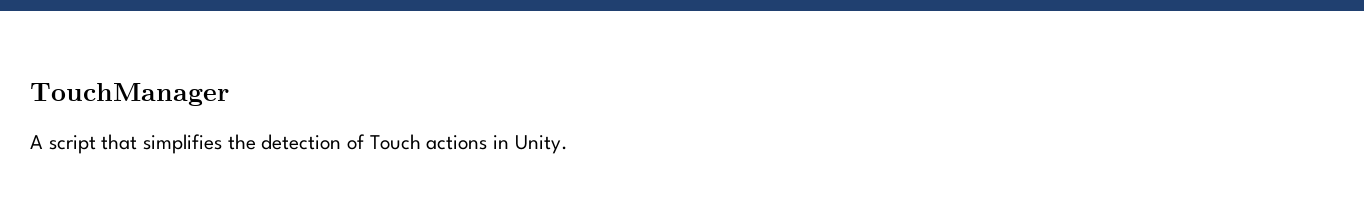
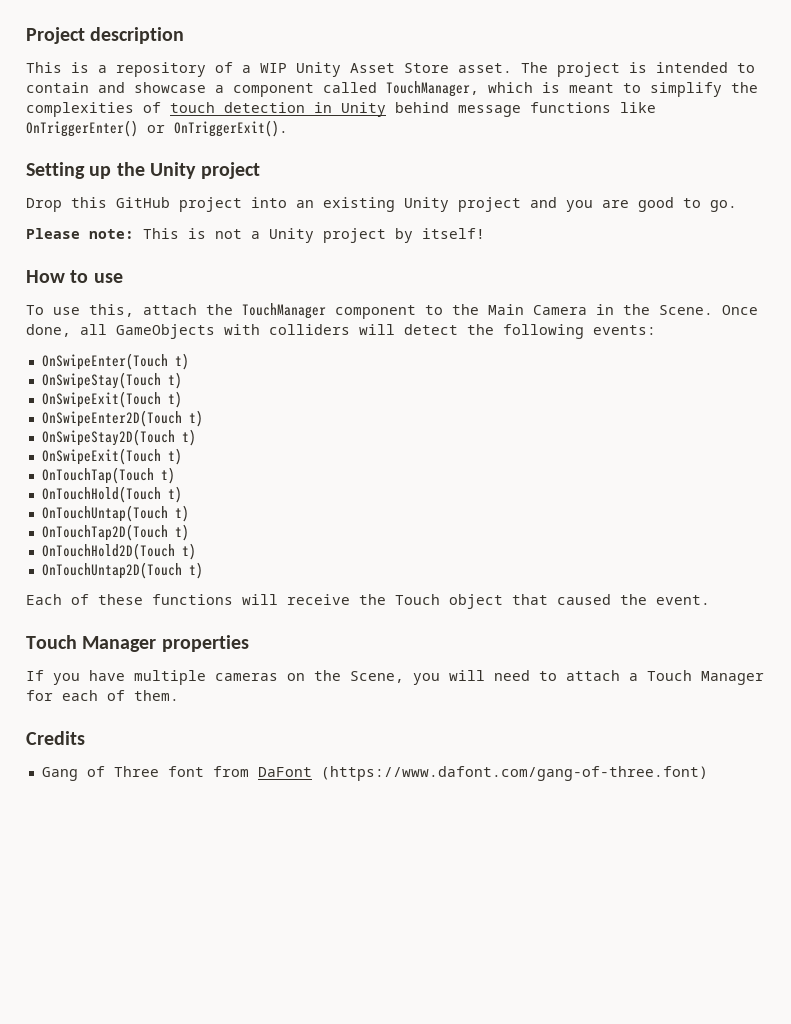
- TouchManager
- A script that simplifies the detection of Touch actions in Unity.
+ Project description
+ This is a repository of a WIP Unity Asset Store asset. The project is intended to contain and showcase a component called TouchManager, which is meant to simplify the complexities of touch detection in Unity behind message functions like OnTriggerEnter() or OnTriggerExit().
+ Setting up the Unity project
+ Drop this GitHub project into an existing Unity project and you are good to go.
+ Please note: This is not a Unity project by itself!
+ How to use
+ To use this, attach the TouchManager component to the Main Camera in the Scene. Once done, all GameObjects with colliders will detect the following events:
+ OnSwipeEnter(Touch t)
+ OnSwipeStay(Touch t)
+ OnSwipeExit(Touch t)
+ OnSwipeEnter2D(Touch t)
+ OnSwipeStay2D(Touch t)
+ OnSwipeExit(Touch t)
+ OnTouchTap(Touch t)
+ OnTouchHold(Touch t)
+ OnTouchUntap(Touch t)
+ OnTouchTap2D(Touch t)
+ OnTouchHold2D(Touch t)
+ OnTouchUntap2D(Touch t)
+ Each of these functions will receive the Touch object that caused the event.
+ Touch Manager properties
+ If you have multiple cameras on the Scene, you will need to attach a Touch Manager for each of them.
+ Credits
+ Gang of Three font from DaFont (https://www.dafont.com/gang-of-three.font)

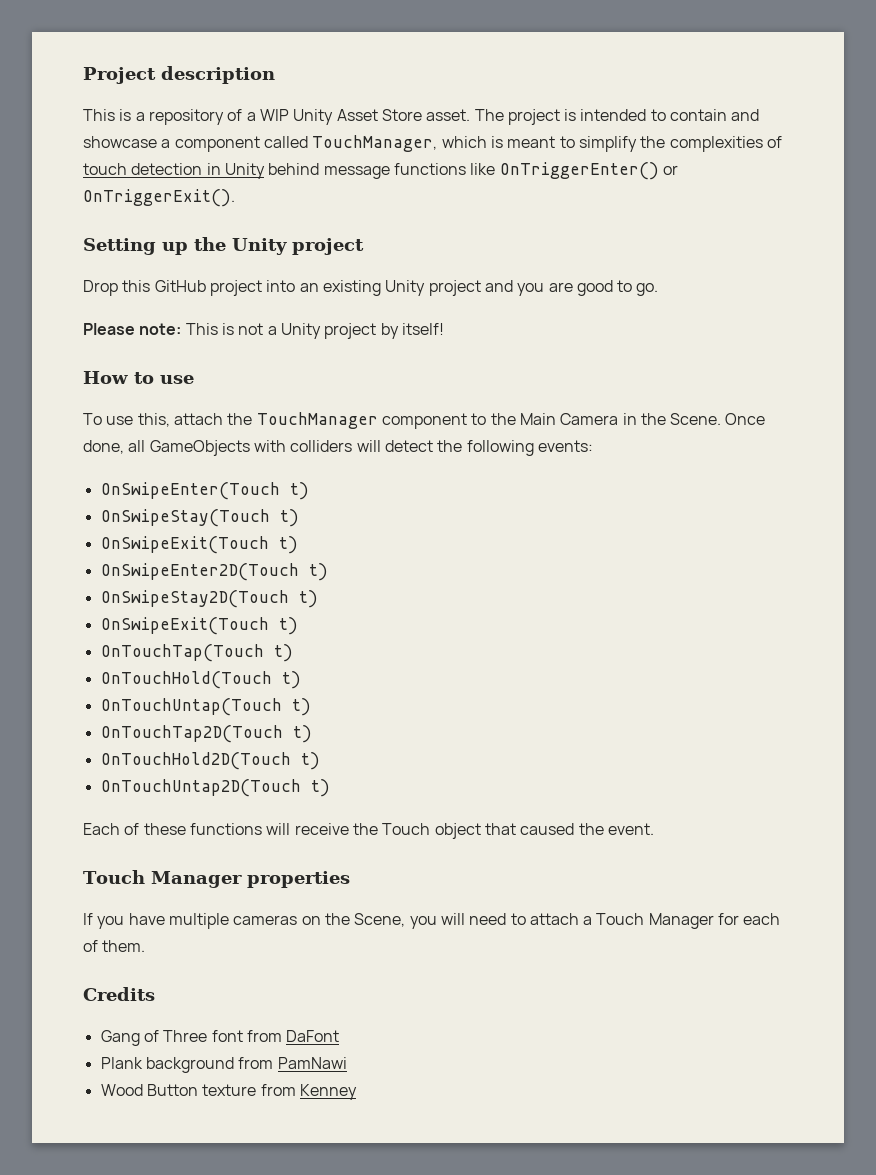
- Gang of Three font from DaFont (https://www.dafont.com/gang-of-three.font)
+ Gang of Three font from DaFont
+ Plank background from PamNawi
+ Wood Button texture from Kenney

